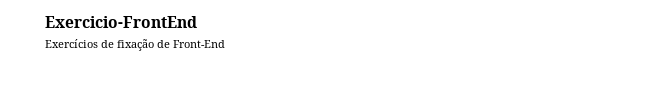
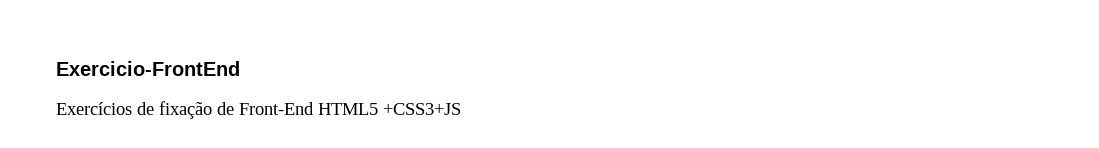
- Exercícios de fixação de Front-End
+ Exercícios de fixação de Front-End HTML5 +CSS3+JS

